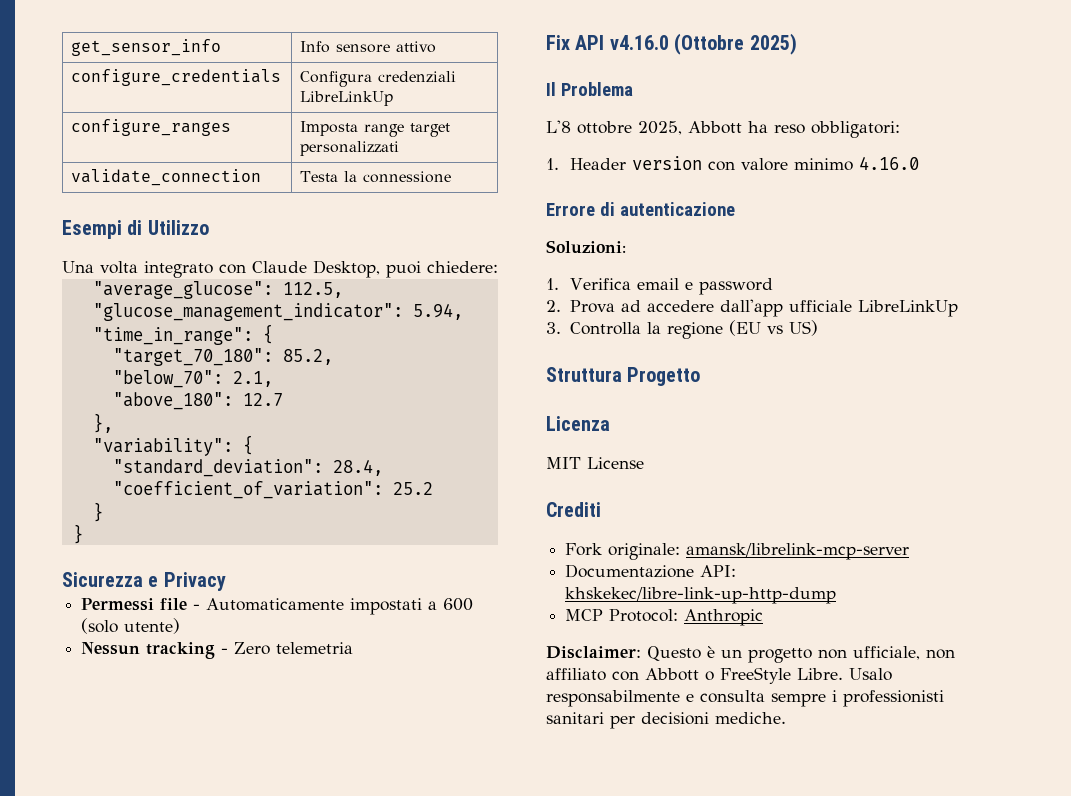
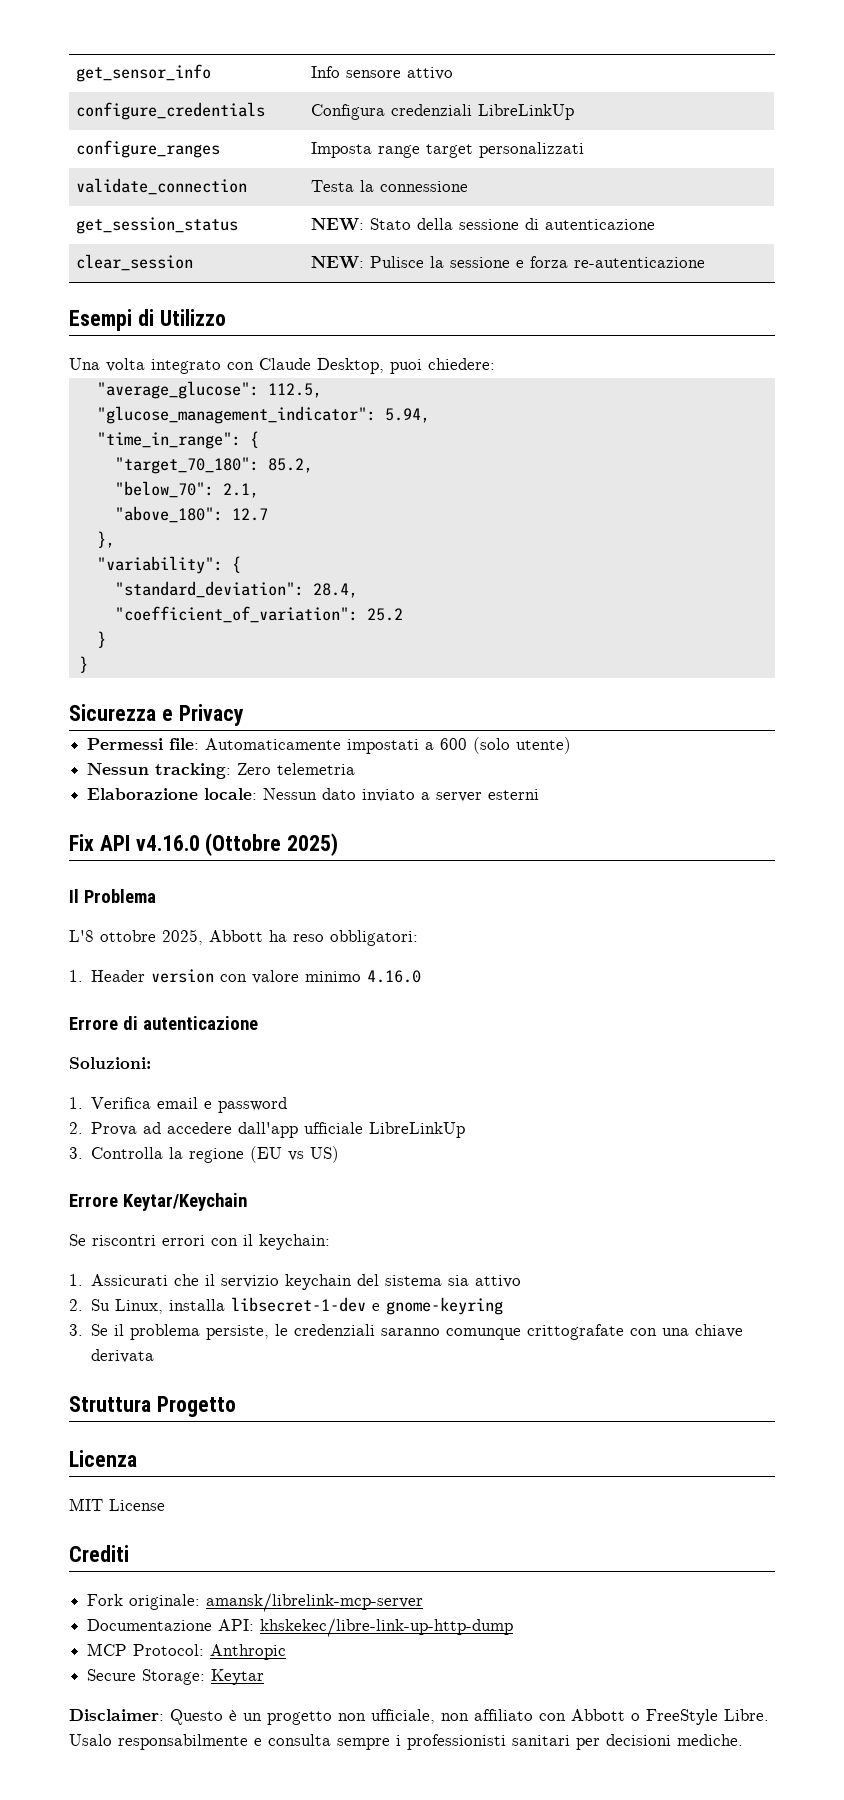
+ get_session_status | NEW: Stato della sessione di autenticazione
+ clear_session | NEW: Pulisce la sessione e forza re-autenticazione
- Permessi file - Automaticamente impostati a 600 (solo utente)
+ Permessi file: Automaticamente impostati a 600 (solo utente)
- Nessun tracking - Zero telemetria
+ Nessun tracking: Zero telemetria
+ Elaborazione locale: Nessun dato inviato a server esterni
+ Errore Keytar/Keychain
+ Se riscontri errori con il keychain:
+ 1. Assicurati che il servizio keychain del sistema sia attivo
+ 2. Su Linux, installa libsecret-1-dev e gnome-keyring
+ 3. Se il problema persiste, le credenziali saranno comunque crittografate con una chiave derivata
+ Secure Storage: Keytar

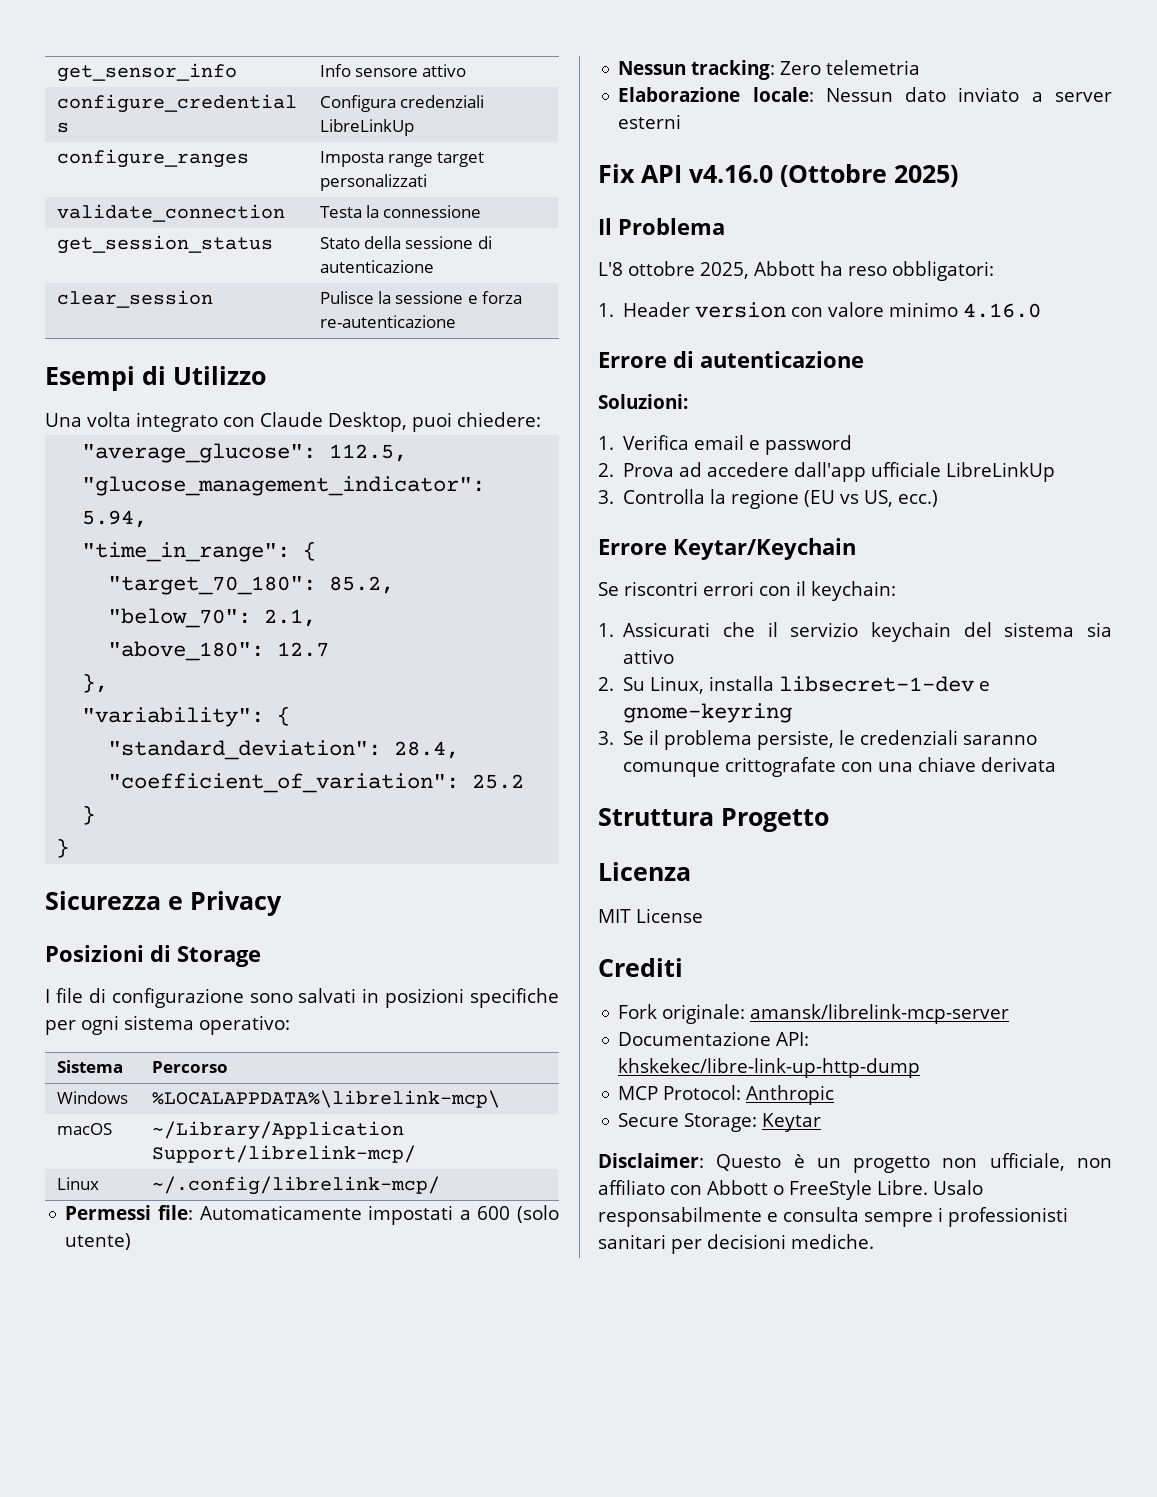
- get_session_status | NEW: Stato della sessione di autenticazione
+ get_session_status | Stato della sessione di autenticazione
- clear_session | NEW: Pulisce la sessione e forza re-autenticazione
+ clear_session | Pulisce la sessione e forza re-autenticazione
+ Posizioni di Storage
+ I file di configurazione sono salvati in posizioni specifiche per ogni sistema operativo:
+ Sistema | Percorso
+ Windows | %LOCALAPPDATA%\librelink-mcp\
+ macOS | ~/Library/Application Support/librelink-mcp/
+ Linux | ~/.config/librelink-mcp/
- 3. Controlla la regione (EU vs US)
+ 3. Controlla la regione (EU vs US, ecc.)

